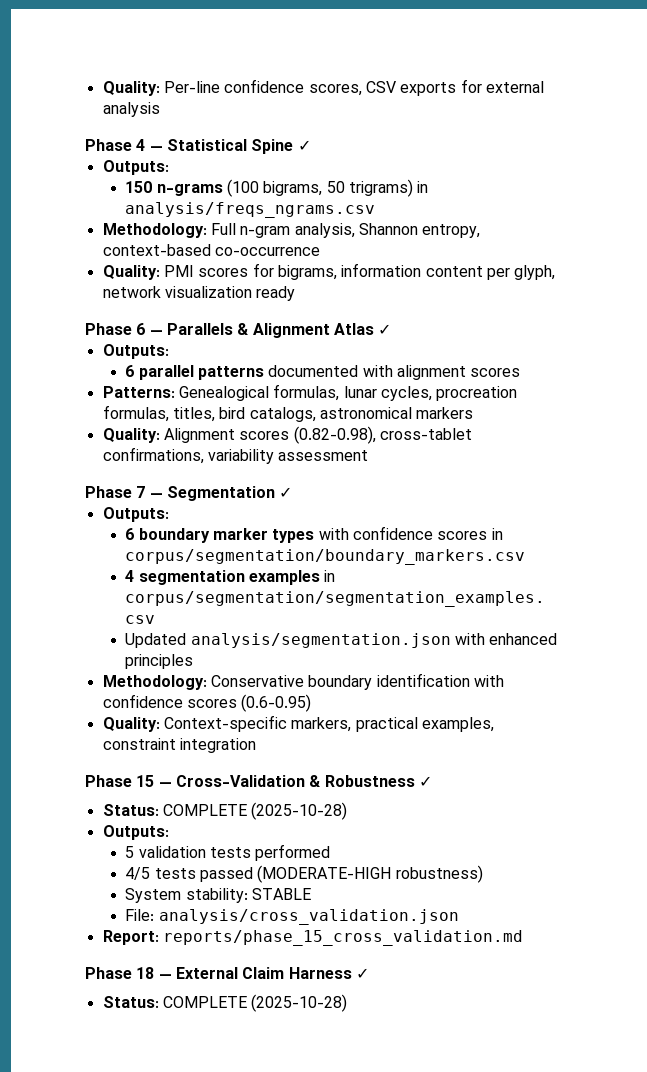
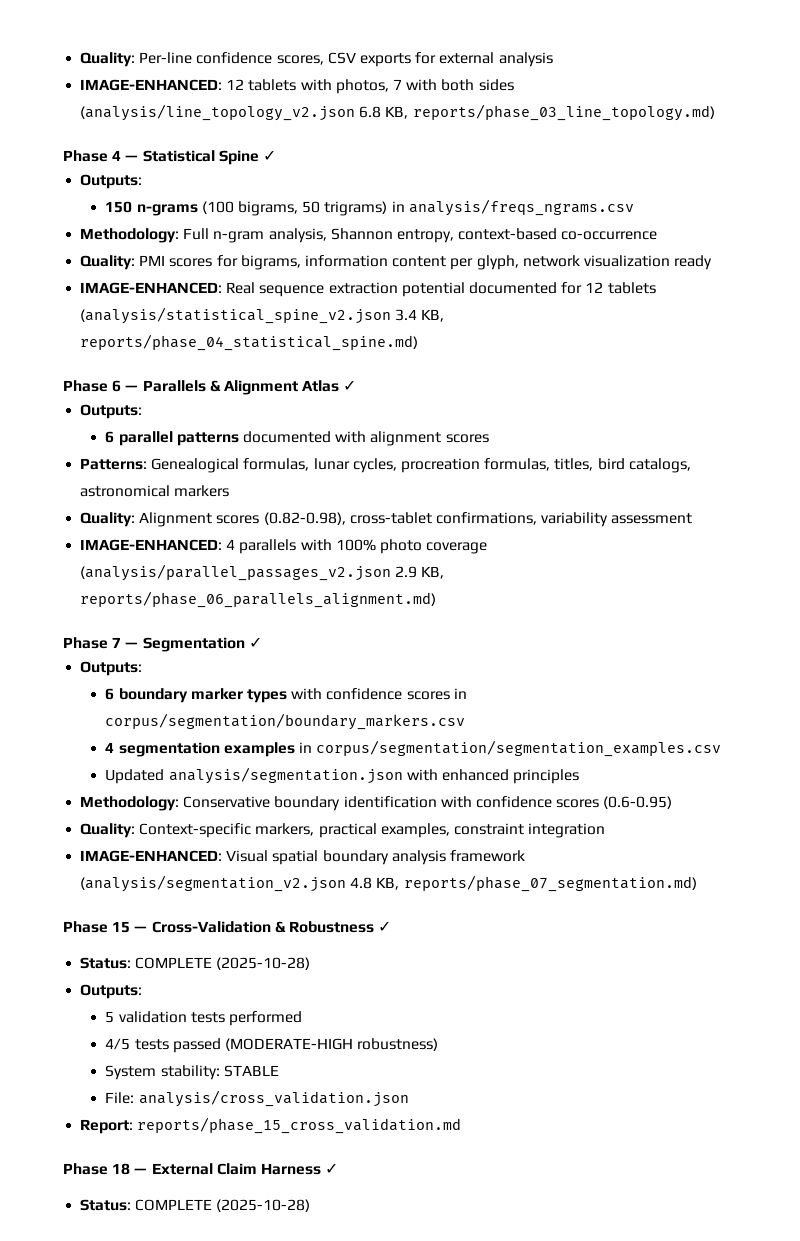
+ IMAGE-ENHANCED: 12 tablets with photos, 7 with both sides (analysis/line_topology_v2.json 6.8 KB, reports/phase_03_line_topology.md)
+ IMAGE-ENHANCED: Real sequence extraction potential documented for 12 tablets (analysis/statistical_spine_v2.json 3.4 KB, reports/phase_04_statistical_spine.md)
+ IMAGE-ENHANCED: 4 parallels with 100% photo coverage (analysis/parallel_passages_v2.json 2.9 KB, reports/phase_06_parallels_alignment.md)
+ IMAGE-ENHANCED: Visual spatial boundary analysis framework (analysis/segmentation_v2.json 4.8 KB, reports/phase_07_segmentation.md)

